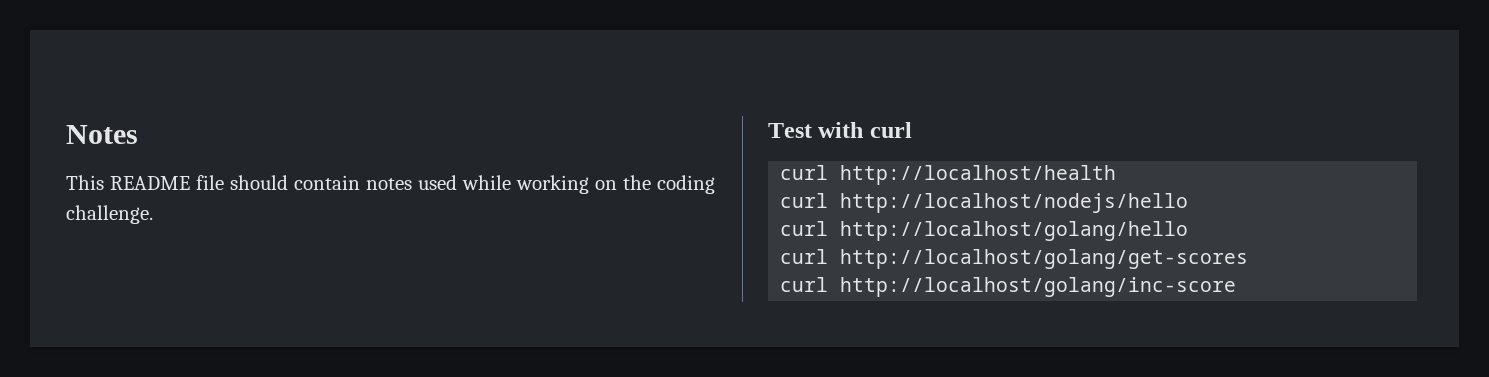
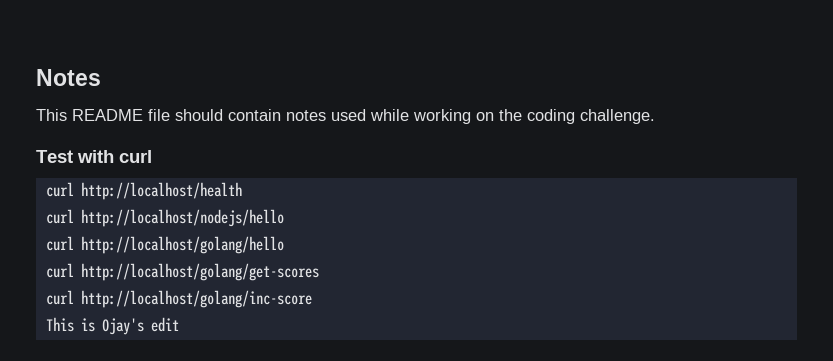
+ This is Ojay's edit

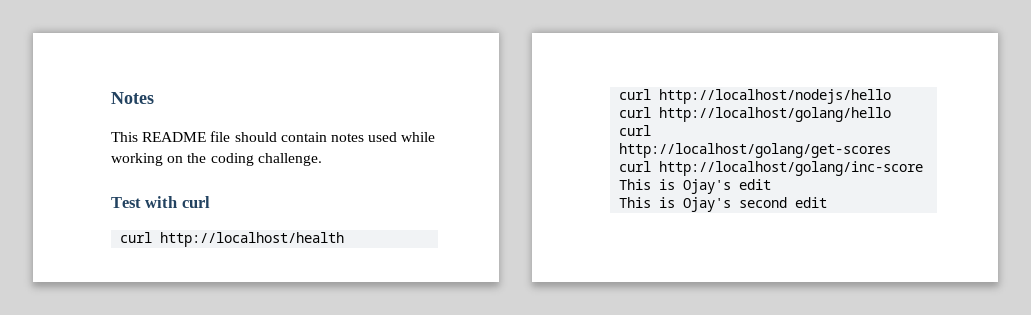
+ This is Ojay's second edit

